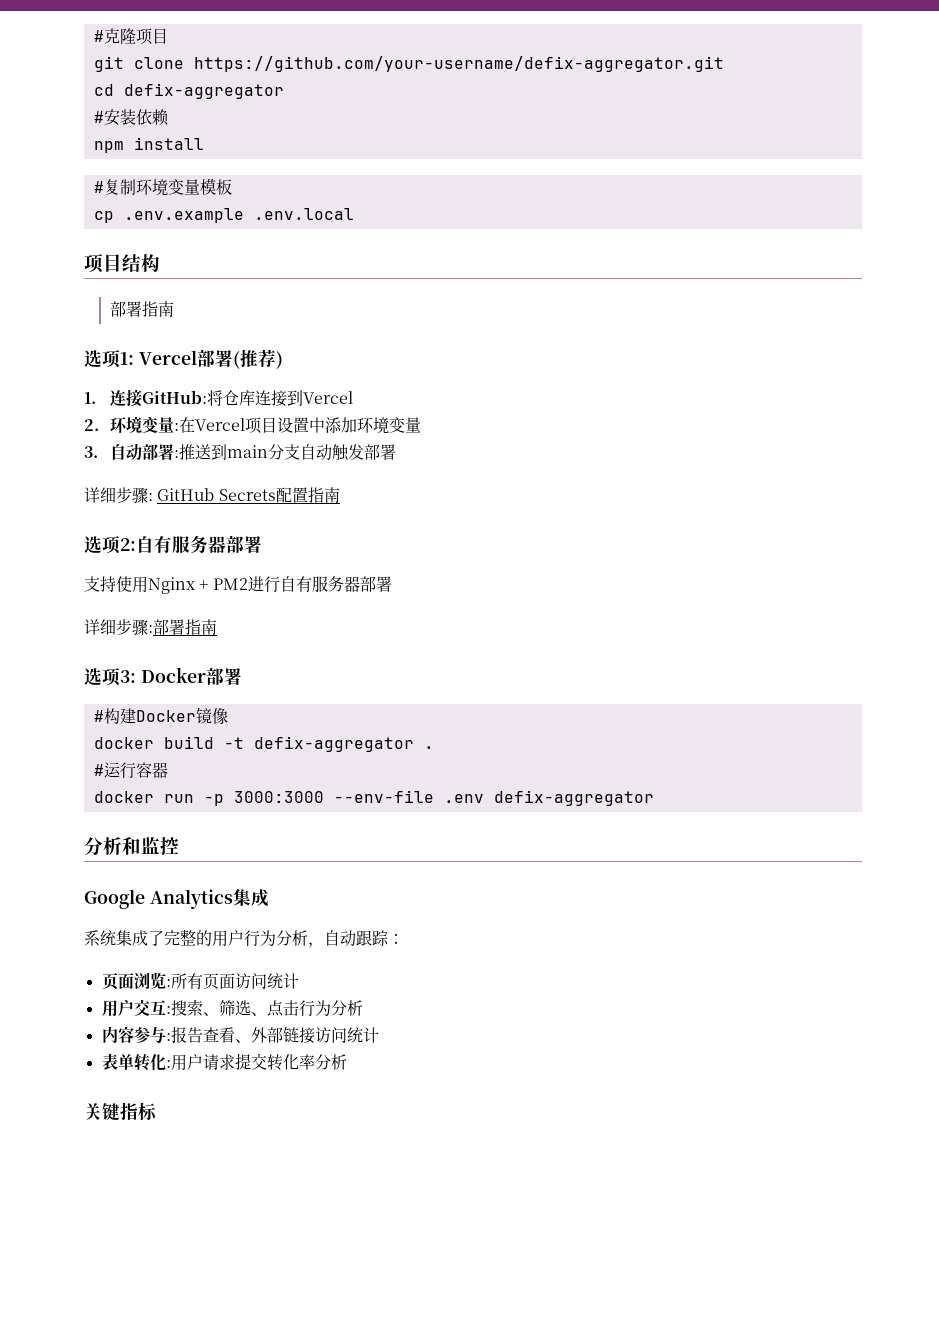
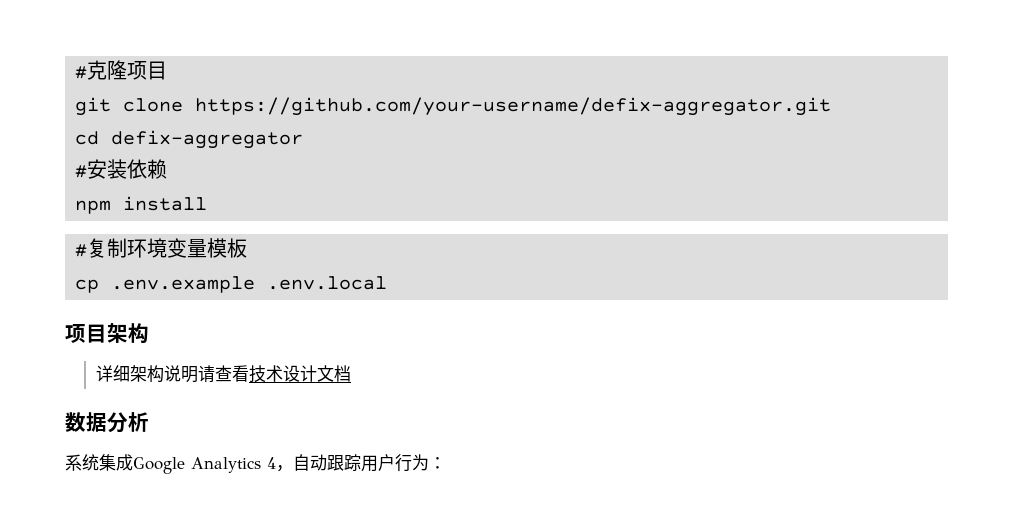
- 项目结构
- 部署指南
- 选项1: Vercel部署(推荐)
- 1.连接GitHub:将仓库连接到Vercel
- 2.环境变量:在Vercel项目设置中添加环境变量
- 3.自动部署:推送到main分支自动触发部署
- 详细步骤: GitHub Secrets配置指南
- 选项2:自有服务器部署
- 支持使用Nginx + PM2进行自有服务器部署
- 详细步骤:部署指南
- 选项3: Docker部署
- #构建Docker镜像
- docker build -t defix-aggregator .
- #运行容器
- docker run -p 3000:3000 --env-file .env defix-aggregator
- 分析和监控
- Google Analytics集成
- 系统集成了完整的用户行为分析，自动跟踪：
- 页面浏览:所有页面访问统计
- 用户交互:搜索、筛选、点击行为分析
- 内容参与:报告查看、外部链接访问统计
- 表单转化:用户请求提交转化率分析
- 关键指标
+ 项目架构
+ 详细架构说明请查看技术设计文档
+ 数据分析
+ 系统集成Google Analytics 4，自动跟踪用户行为：

